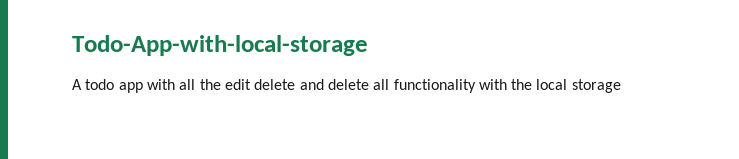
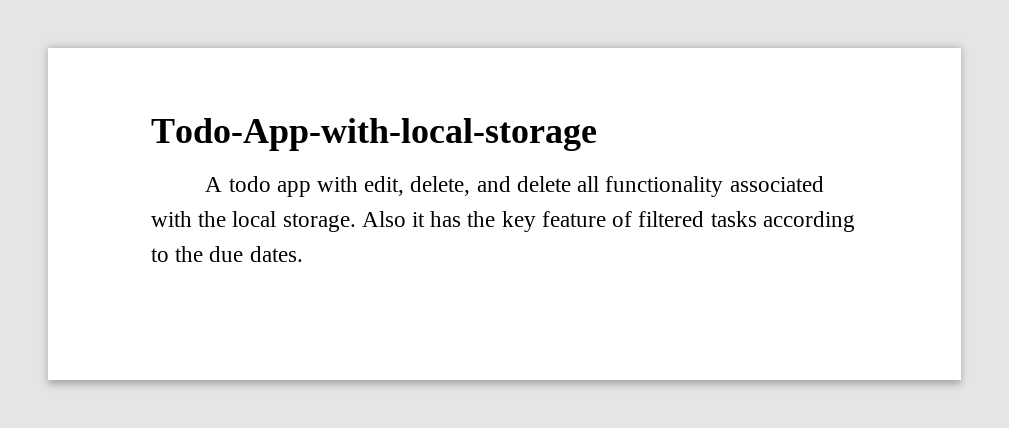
- A todo app with all the edit delete and delete all functionality with the local storage
+ A todo app with edit, delete, and delete all functionality associated with the local storage. Also it has the key feature of filtered tasks according to the due dates.

